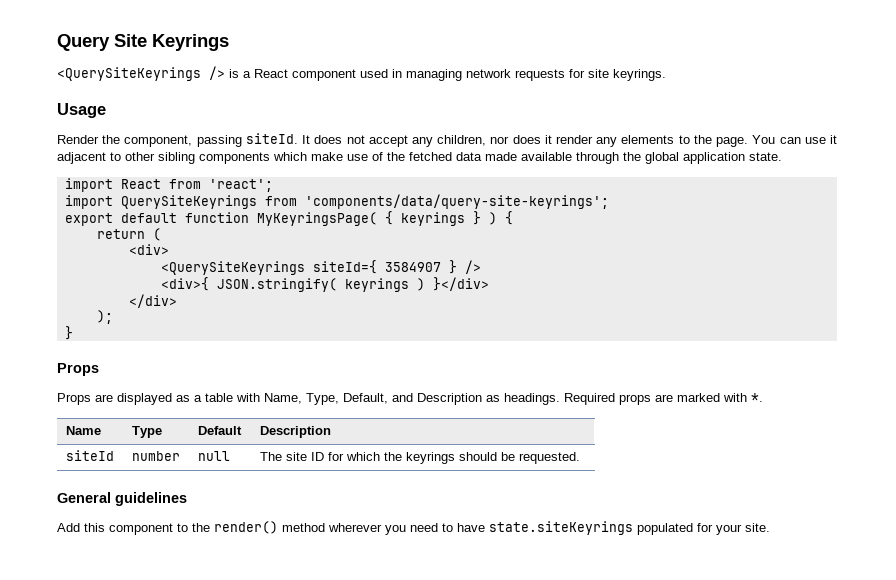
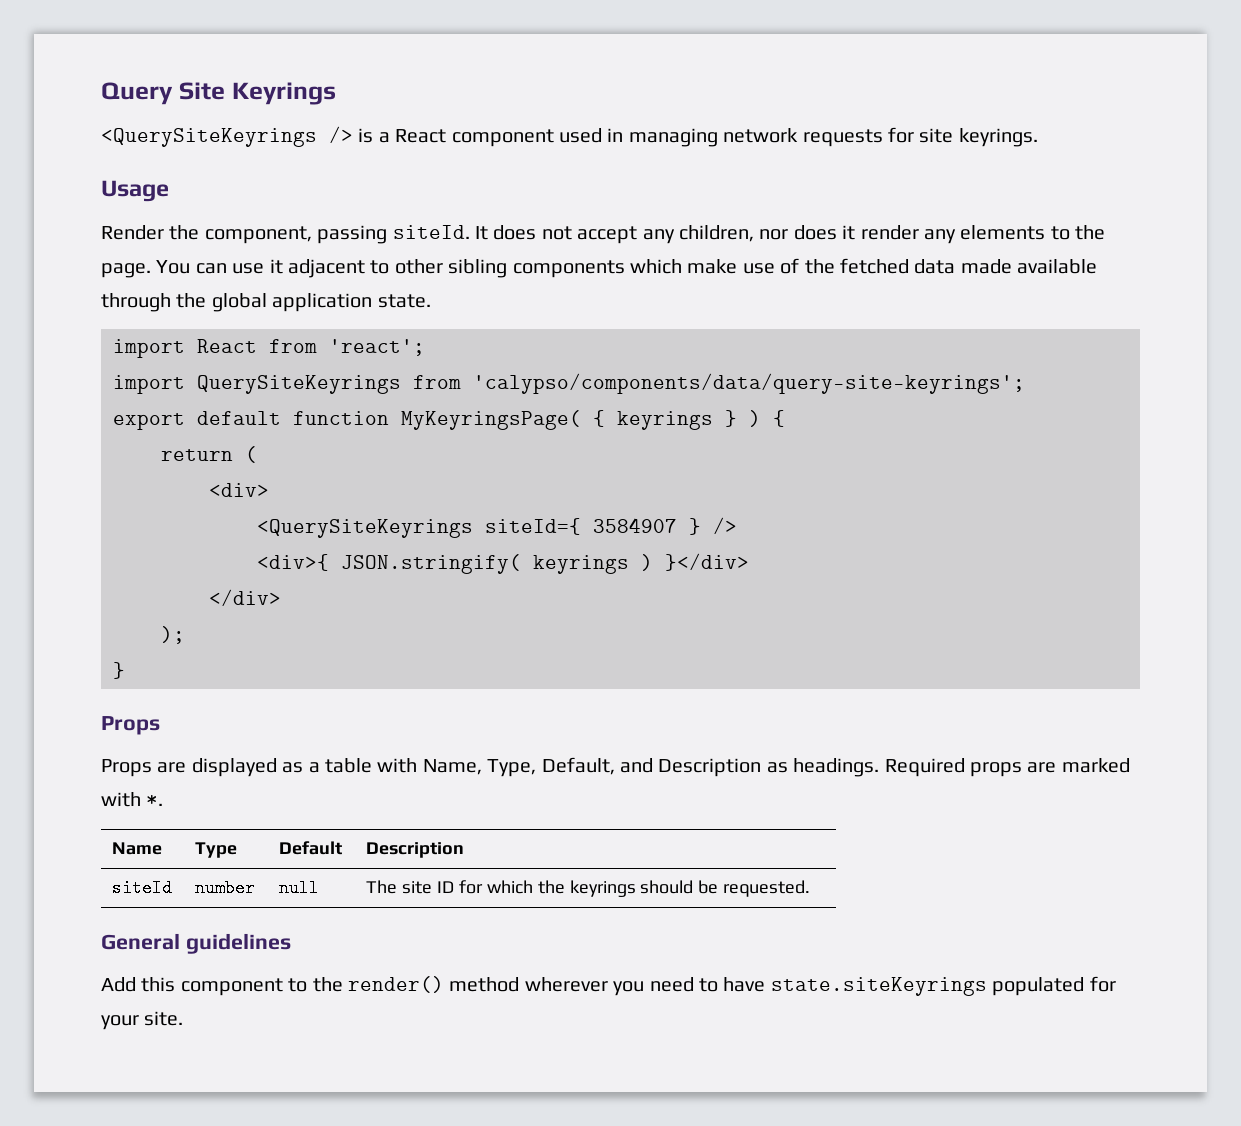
- import QuerySiteKeyrings from 'components/data/query-site-keyrings';
+ import QuerySiteKeyrings from 'calypso/components/data/query-site-keyrings';

